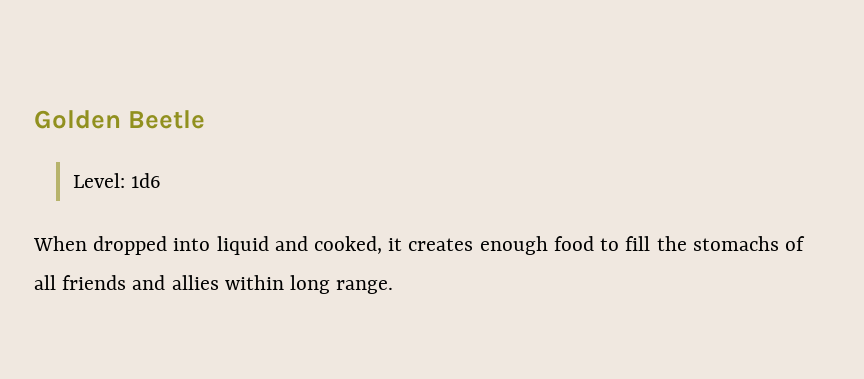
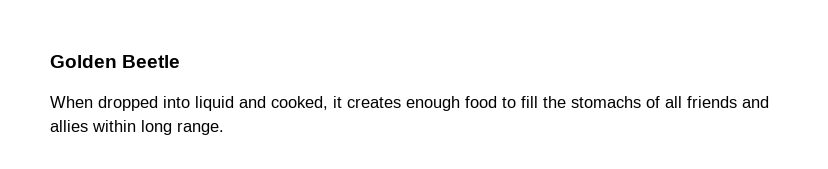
- Level: 1d6

